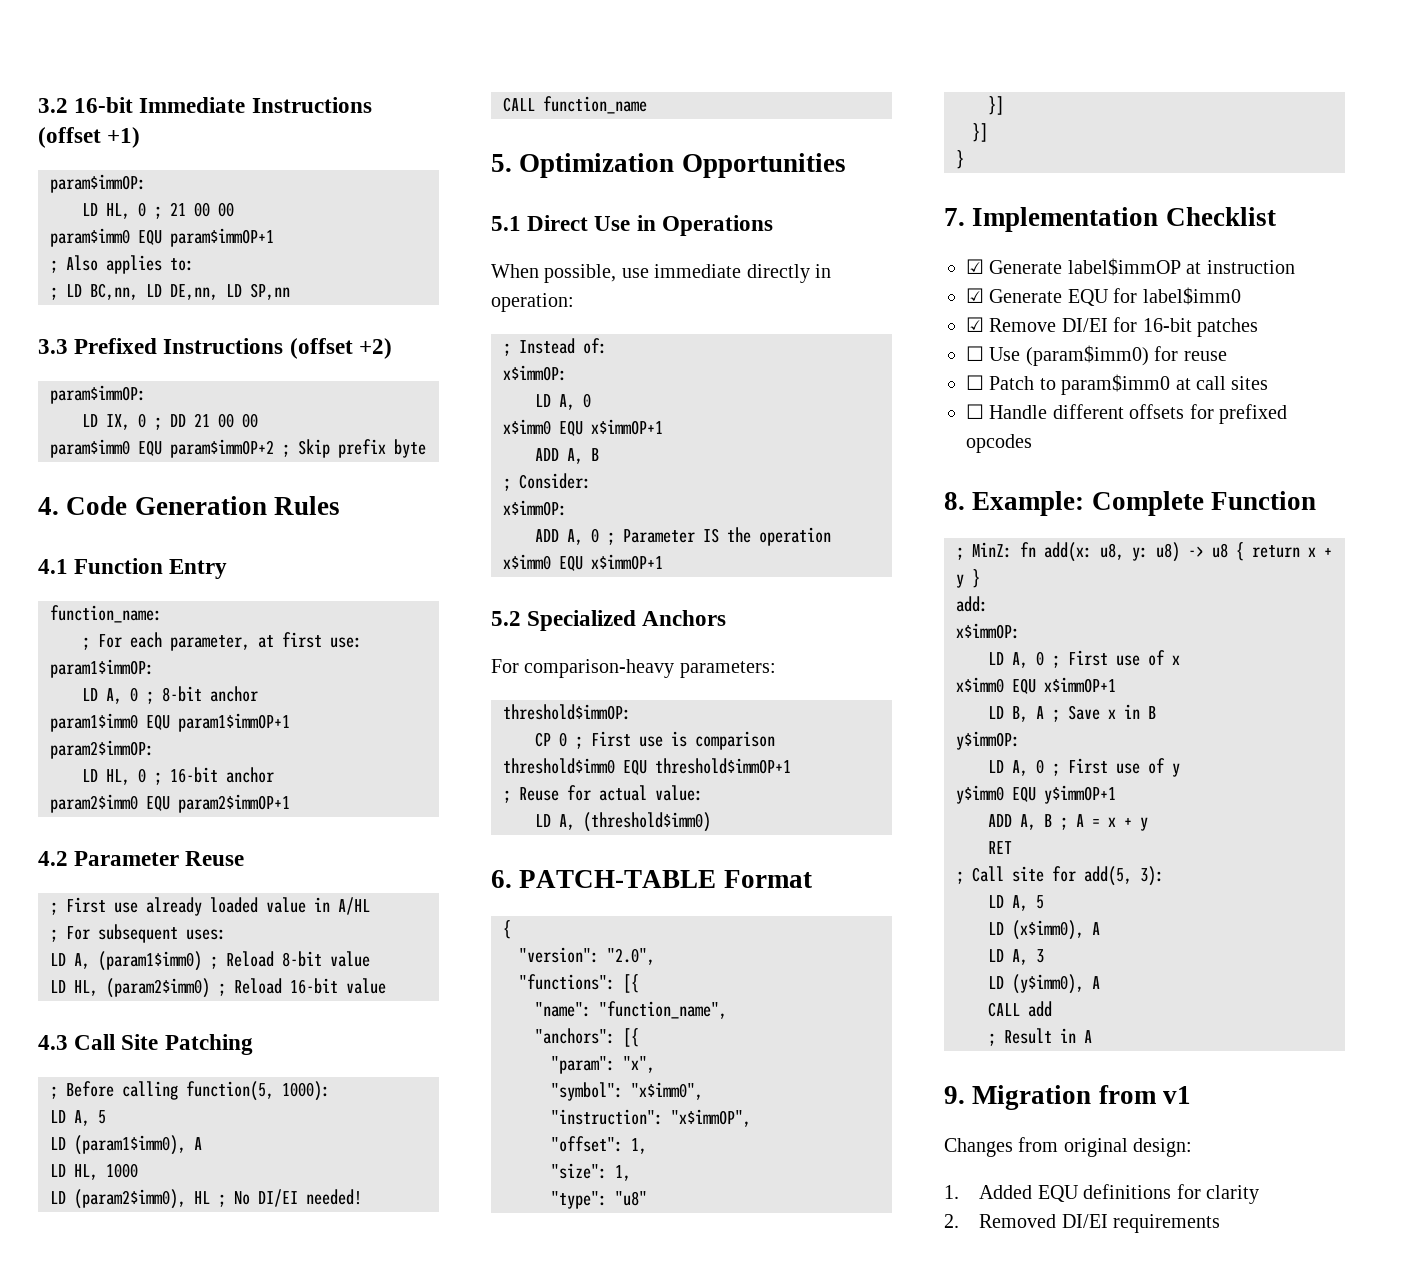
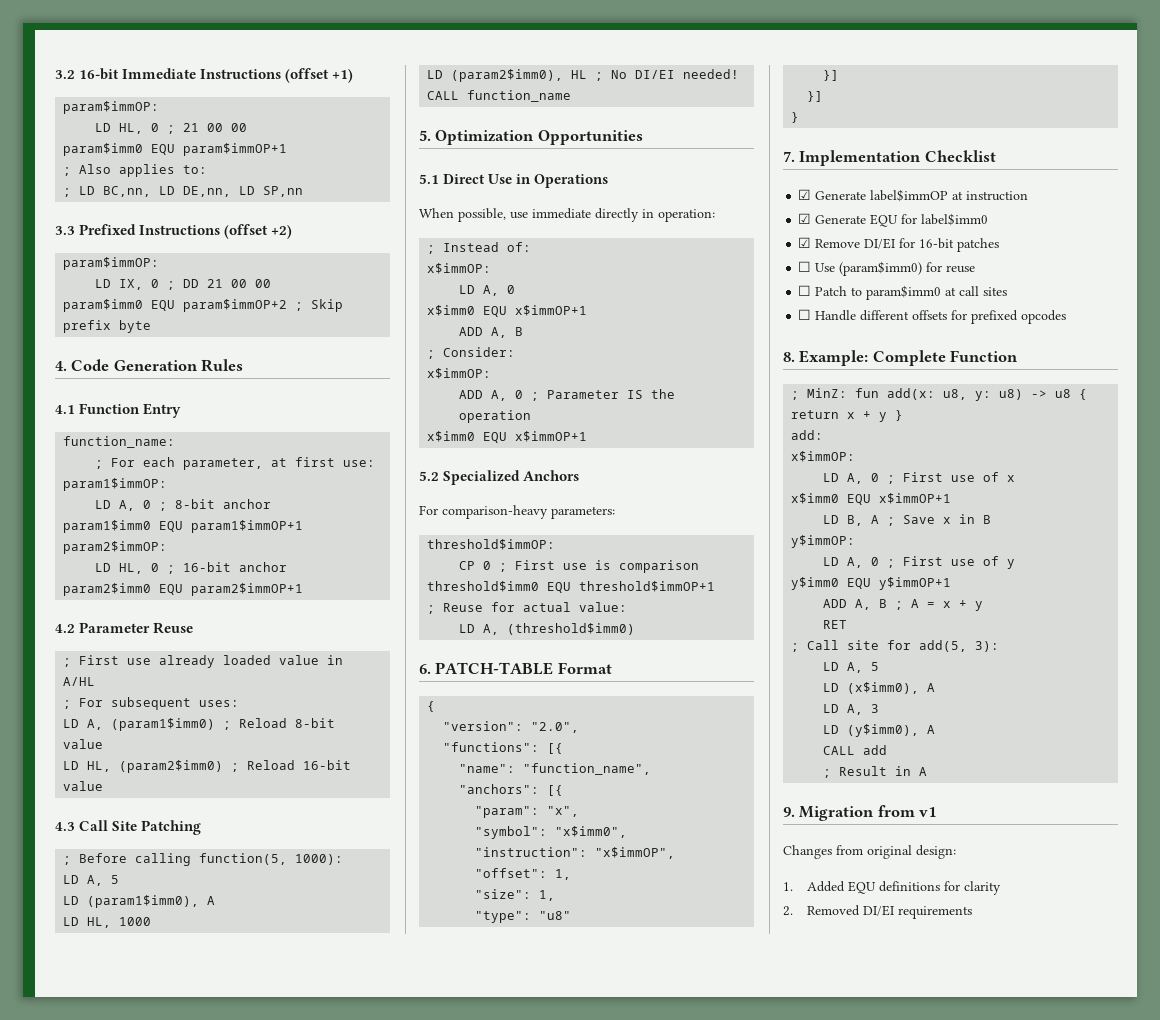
- ; MinZ: fn add(x: u8, y: u8) -> u8 { return x + y }
+ ; MinZ: fun add(x: u8, y: u8) -> u8 { return x + y }

